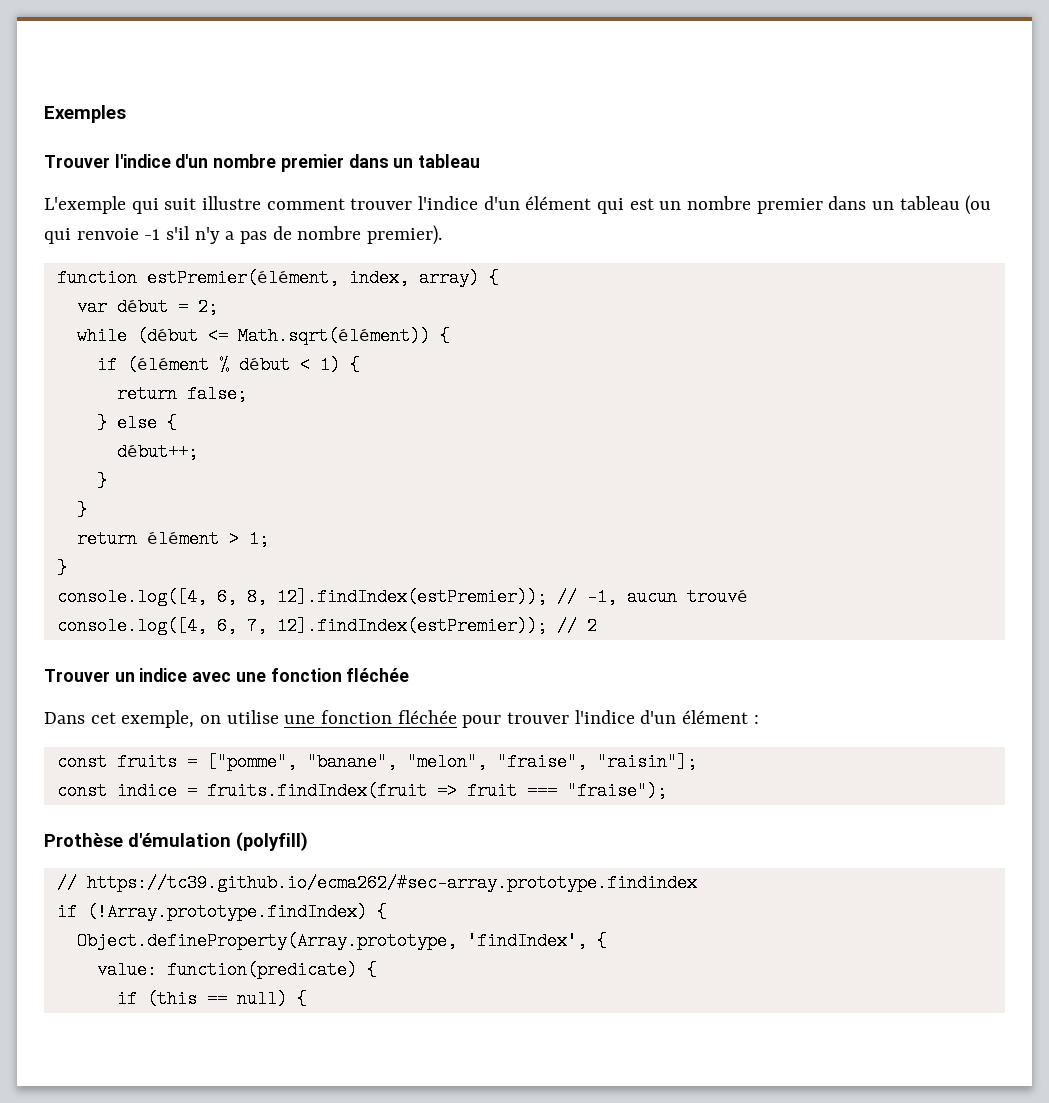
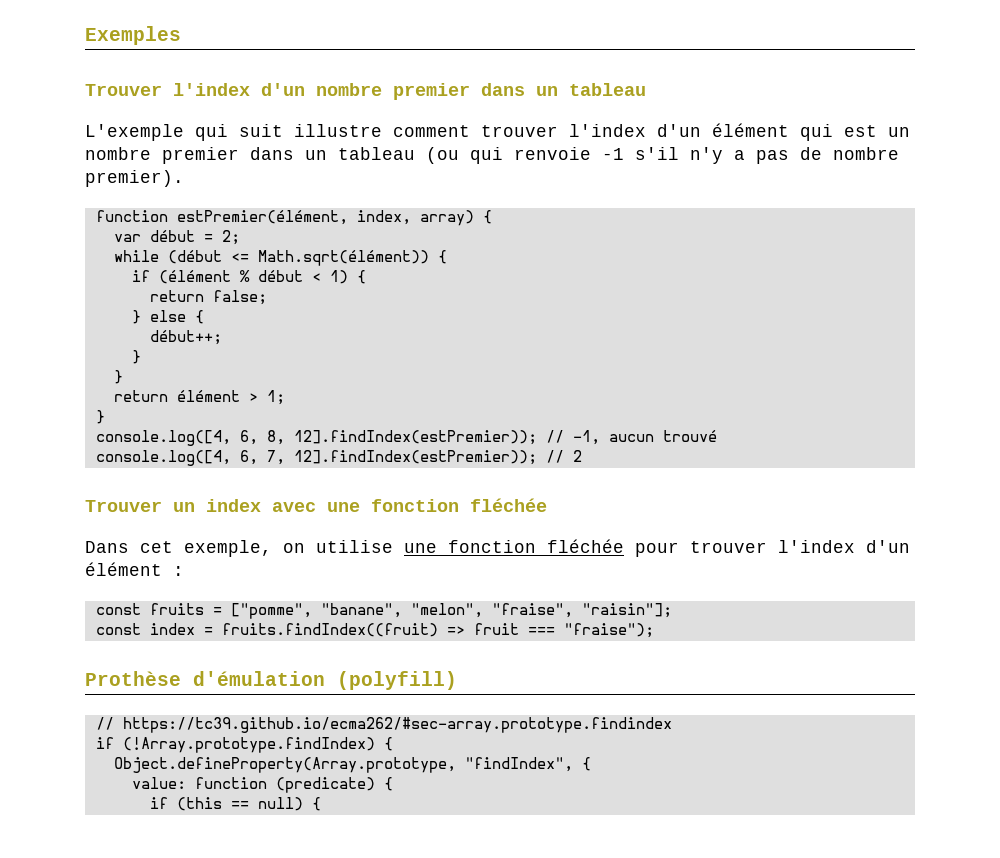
- Trouver l'indice d'un nombre premier dans un tableau
+ Trouver l'index d'un nombre premier dans un tableau
- L'exemple qui suit illustre comment trouver l'indice d'un élément qui est un nombre premier dans un tableau (ou qui renvoie -1 s'il n'y a pas de nombre premier).
+ L'exemple qui suit illustre comment trouver l'index d'un élément qui est un nombre premier dans un tableau (ou qui renvoie -1 s'il n'y a pas de nombre premier).
- Trouver un indice avec une fonction fléchée
+ Trouver un index avec une fonction fléchée
- Dans cet exemple, on utilise une fonction fléchée pour trouver l'indice d'un élément :
+ Dans cet exemple, on utilise une fonction fléchée pour trouver l'index d'un élément :
- const indice = fruits.findIndex(fruit => fruit === "fraise");
+ const index = fruits.findIndex((fruit) => fruit === "fraise");
- Object.defineProperty(Array.prototype, 'findIndex', {
+ Object.defineProperty(Array.prototype, "findIndex", {
- value: function(predicate) {
+ value: function (predicate) {

